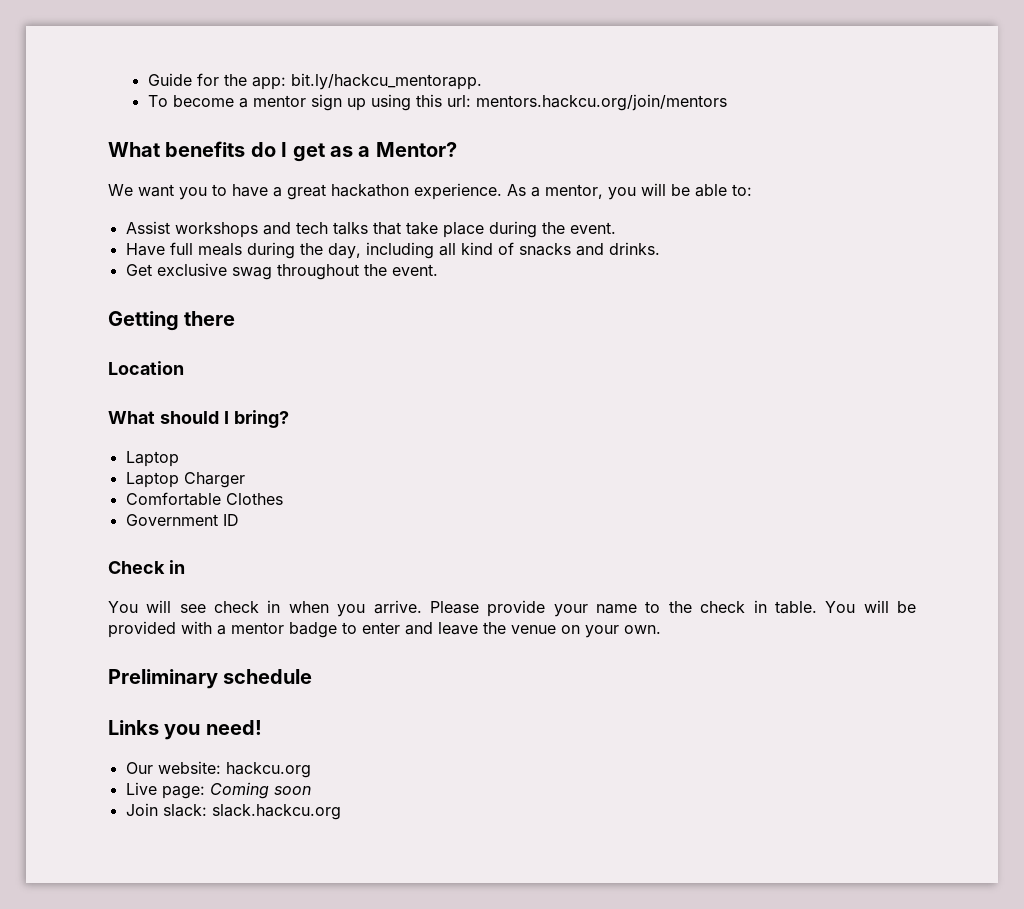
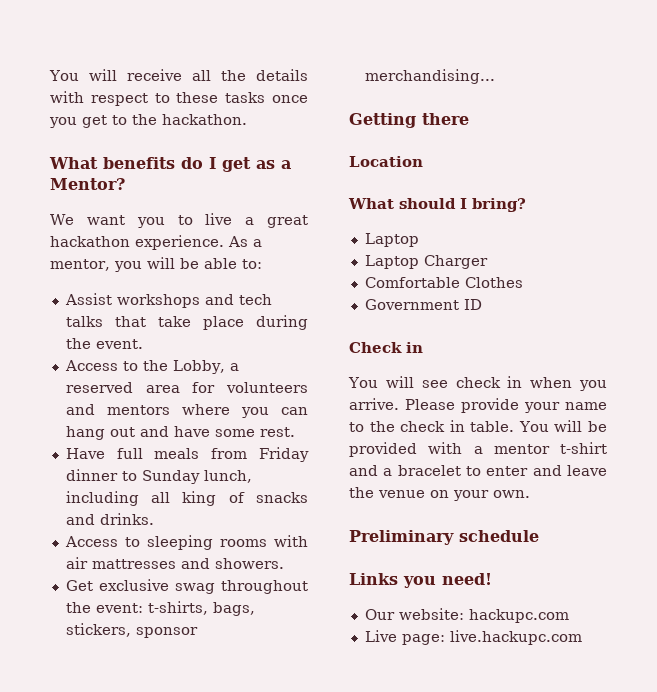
- Guide for the app: bit.ly/hackcu_mentorapp.
- To become a mentor sign up using this url: mentors.hackcu.org/join/mentors
+ You will receive all the details with respect to these tasks once you get to the hackathon.
- We want you to have a great hackathon experience.
+ We want you to live a great hackathon experience.
- Have full meals during the day, including all kind of snacks and drinks.
+ Access to the Lobby, a reserved area for volunteers and mentors where you can hang out and have some rest.
+ Have full meals from Friday dinner to Sunday lunch, including all king of snacks and drinks.
+ Access to sleeping rooms with air mattresses and showers.
- Get exclusive swag throughout the event.
+ Get exclusive swag throughout the event: t-shirts, bags, stickers, sponsor merchandising...
- You will be provided with a mentor badge to enter and leave the venue on your own.
+ You will be provided with a mentor t-shirt and a bracelet to enter and leave the venue on your own.
- Our website: hackcu.org
+ Our website: hackupc.com
- Live page: Coming soon
- Join slack: slack.hackcu.org
+ Live page: live.hackupc.com

